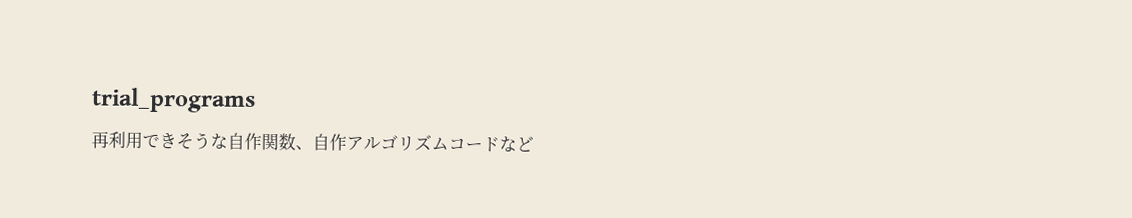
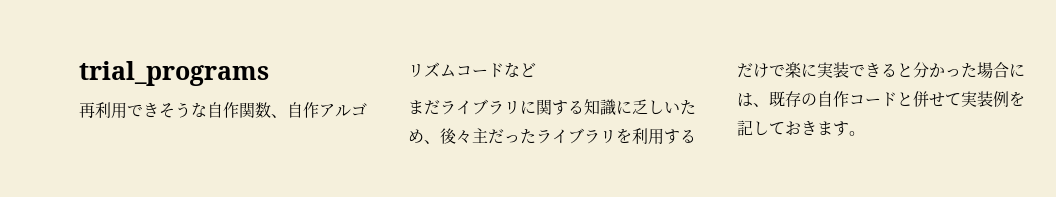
+ まだライブラリに関する知識に乏しいため、後々主だったライブラリを利用するだけで楽に実装できると分かった場合には、既存の自作コードと併せて実装例を記しておきます。

